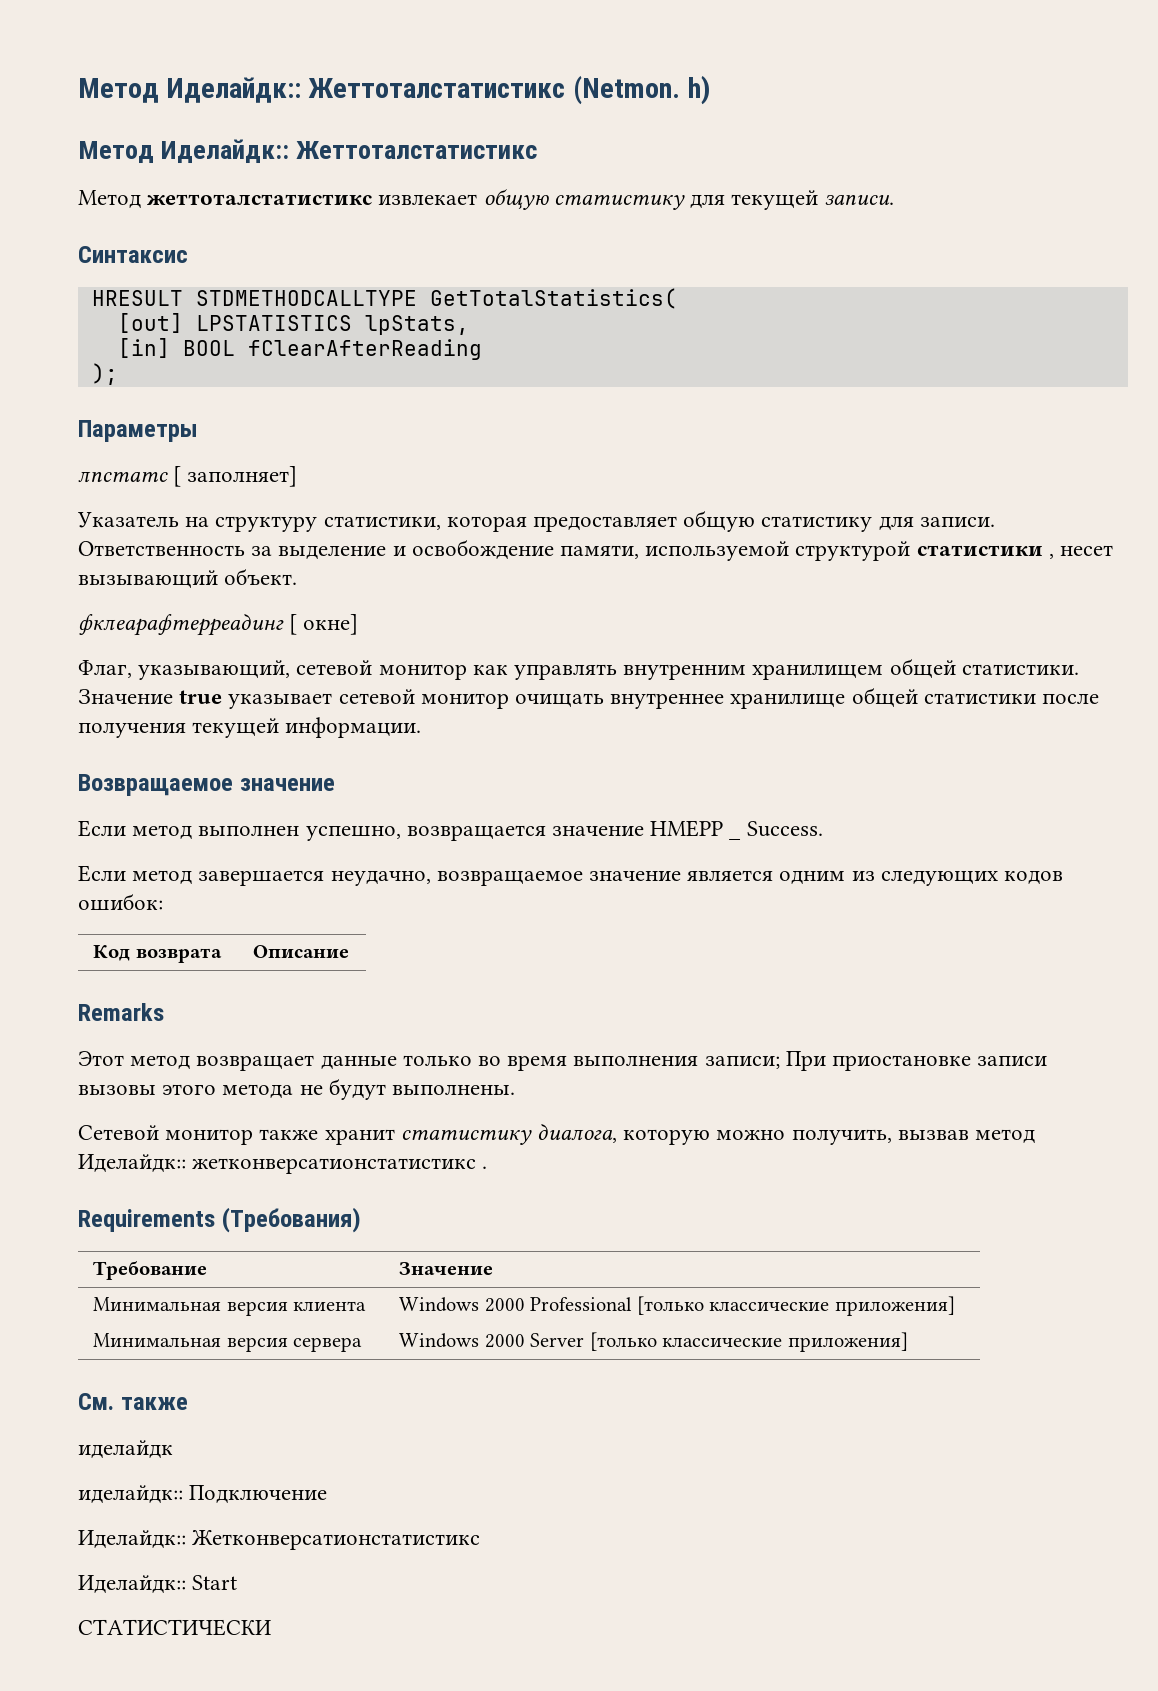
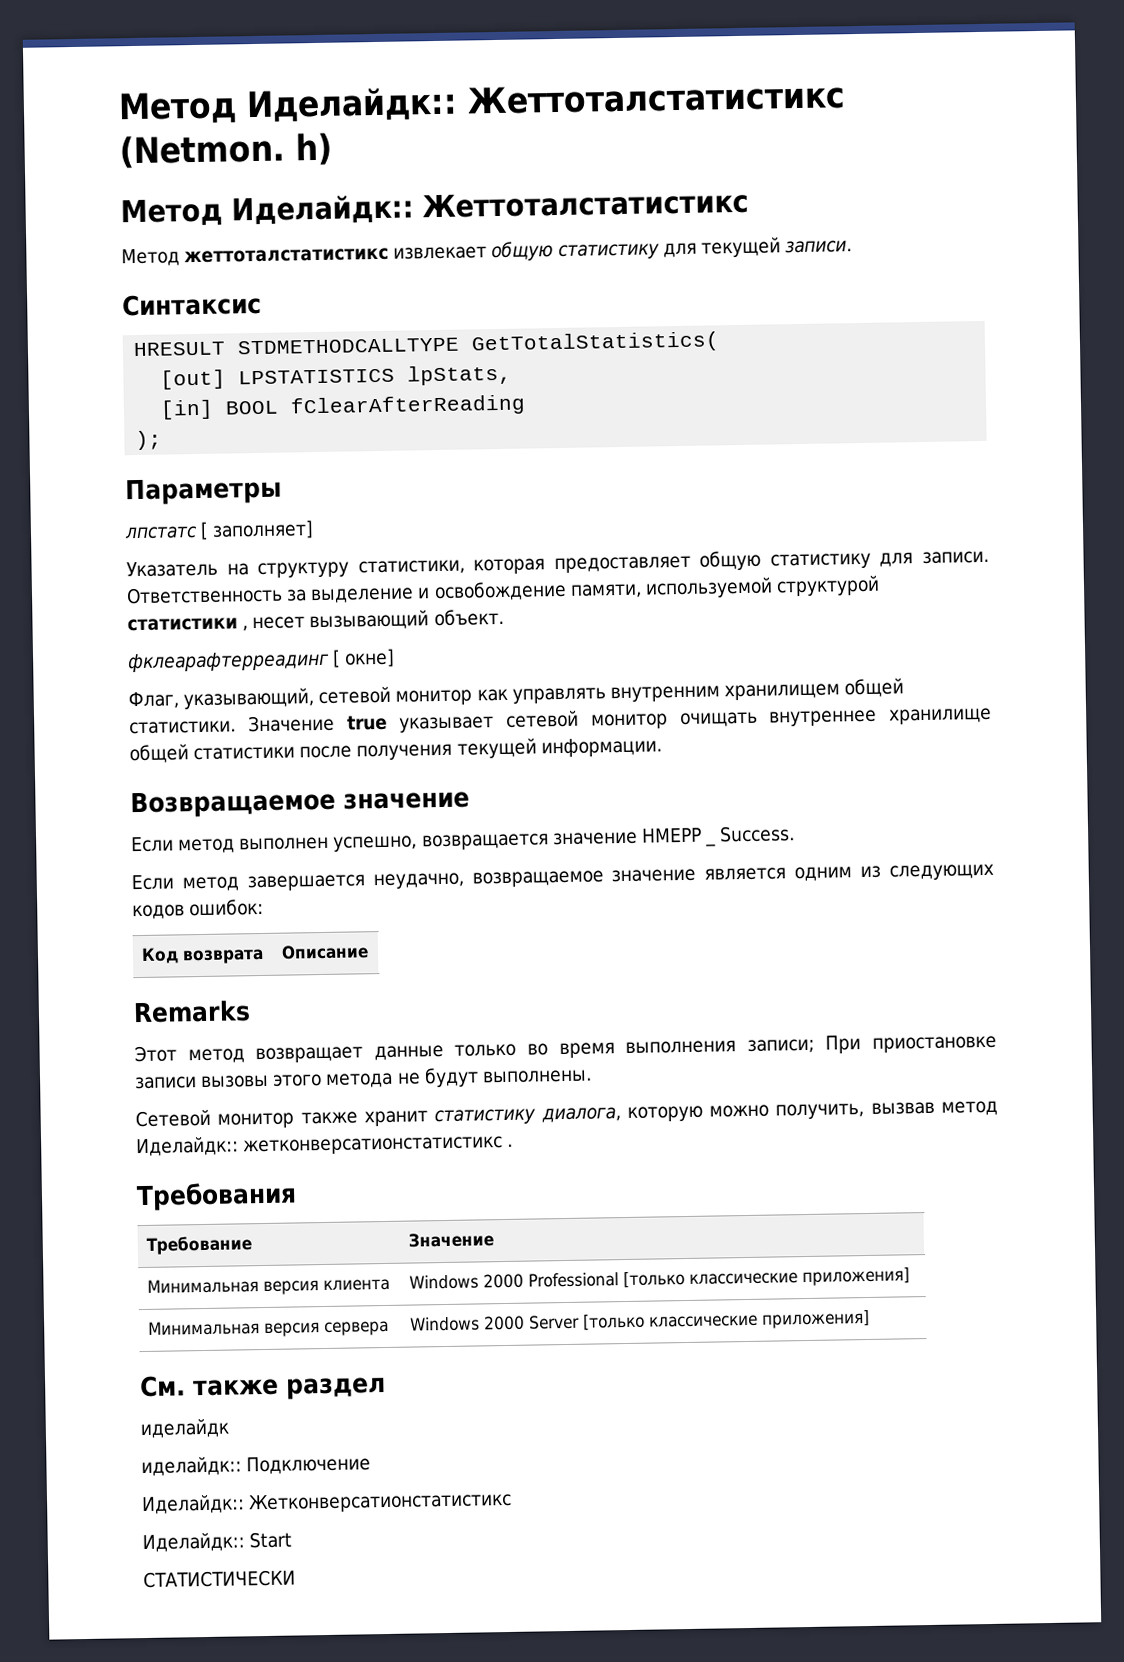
- Requirements (Требования)
+ Требования
- См. также
+ См. также раздел

